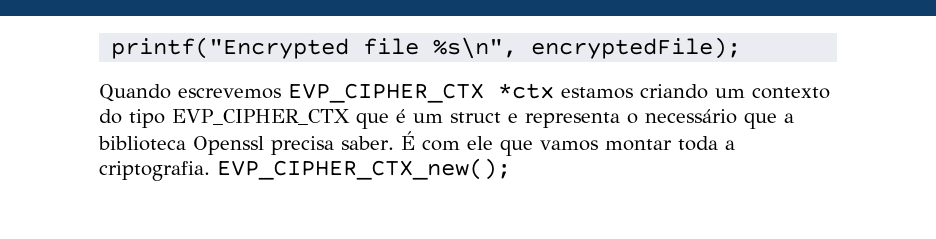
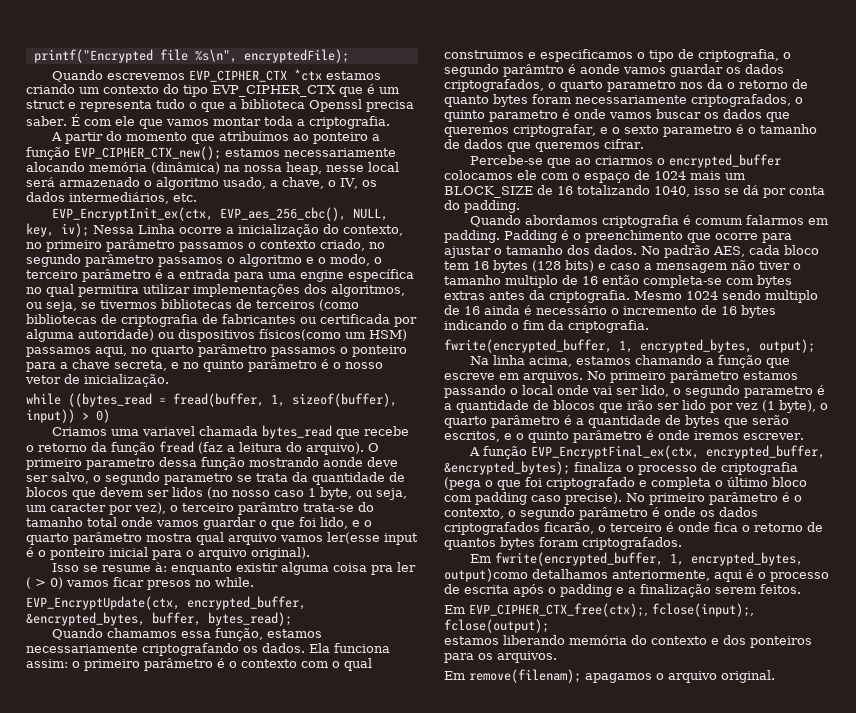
- Quando escrevemos EVP_CIPHER_CTX *ctx estamos criando um contexto do tipo EVP_CIPHER_CTX que é um struct e representa o necessário que a biblioteca Openssl precisa saber.
+ Quando escrevemos EVP_CIPHER_CTX *ctx estamos criando um contexto do tipo EVP_CIPHER_CTX que é um struct e representa tudo o que a biblioteca Openssl precisa saber.
- É com ele que vamos montar toda a criptografia. EVP_CIPHER_CTX_new();
+ É com ele que vamos montar toda a criptografia.
+ A partir do momento que atribuímos ao ponteiro a função EVP_CIPHER_CTX_new(); estamos necessariamente alocando memória (dinâmica) na nossa heap, nesse local será armazenado o algoritmo usado, a chave, o IV, os dados intermediários, etc.
+ EVP_EncryptInit_ex(ctx, EVP_aes_256_cbc(), NULL, key, iv); Nessa Linha ocorre a inicialização do contexto, no primeiro parâmetro passamos o contexto criado, no segundo parâmetro passamos o algoritmo e o modo, o terceiro parâmetro é a entrada para uma engine específica no qual permitira utilizar implementações dos algoritmos, ou seja, se tivermos bibliotecas de terceiros (como bibliotecas de criptografia de fabricantes ou certificada por alguma autoridade) ou dispositivos físicos(como um HSM) passamos aqui, no quarto parâmetro passamos o ponteiro para a chave secreta, e no quinto parâmetro é o nosso vetor de inicialização.
+ while ((bytes_read = fread(buffer, 1, sizeof(buffer), input)) > 0)
+ Criamos uma variavel chamada bytes_read que recebe o retorno da função fread (faz a leitura do arquivo). O primeiro parametro dessa função mostrando aonde deve ser salvo, o segundo parametro se trata da quantidade de blocos que devem ser lidos (no nosso caso 1 byte, ou seja, um caracter por vez), o terceiro parâmtro trata-se do tamanho total onde vamos guardar o que foi lido, e o quarto parâmetro mostra qual arquivo vamos ler(esse input é o ponteiro inicial para o arquivo original).
+ Isso se resume à: enquanto existir alguma coisa pra ler ( > 0) vamos ficar presos no while.
+ EVP_EncryptUpdate(ctx, encrypted_buffer, &encrypted_bytes, buffer, bytes_read);
+ Quando chamamos essa função, estamos necessariamente criptografando os dados. Ela funciona assim: o primeiro parâmetro é o contexto com o qual construimos e especificamos o tipo de criptografia, o segundo parâmtro é aonde vamos guardar os dados criptografados, o quarto parametro nos da o retorno de quanto bytes foram necessariamente criptografados, o quinto parametro é onde vamos buscar os dados que queremos criptografar, e o sexto parametro é o tamanho de dados que queremos cifrar.
+ Percebe-se que ao criarmos o encrypted_buffer colocamos ele com o espaço de 1024 mais um BLOCK_SIZE de 16 totalizando 1040, isso se dá por conta do padding.
+ Quando abordamos criptografia é comum falarmos em padding. Padding é o preenchimento que ocorre para ajustar o tamanho dos dados. No padrão AES, cada bloco tem 16 bytes (128 bits) e caso a mensagem não tiver o tamanho multiplo de 16 então completa-se com bytes extras antes da criptografia. Mesmo 1024 sendo multiplo de 16 ainda é necessário o incremento de 16 bytes indicando o fim da criptografia.
+ fwrite(encrypted_buffer, 1, encrypted_bytes, output);
+ Na linha acima, estamos chamando a função que escreve em arquivos. No primeiro parâmetro estamos passando o local onde vai ser lido, o segundo parametro é a quantidade de blocos que irão ser lido por vez (1 byte), o quarto parâmetro é a quantidade de bytes que serão escritos, e o quinto parâmetro é onde iremos escrever.
+ A função EVP_EncryptFinal_ex(ctx, encrypted_buffer, &encrypted_bytes); finaliza o processo de criptografia (pega o que foi criptografado e completa o último bloco com padding caso precise). No primeiro parâmetro é o contexto, o segundo parâmetro é onde os dados criptografados ficarão, o terceiro é onde fica o retorno de quantos bytes foram criptografados.
+ Em fwrite(encrypted_buffer, 1, encrypted_bytes, output)como detalhamos anteriormente, aqui é o processo de escrita após o padding e a finalização serem feitos.
+ Em EVP_CIPHER_CTX_free(ctx);, fclose(input);, fclose(output);
+ estamos liberando memória do contexto e dos ponteiros para os arquivos.
+ Em remove(filenam); apagamos o arquivo original.

